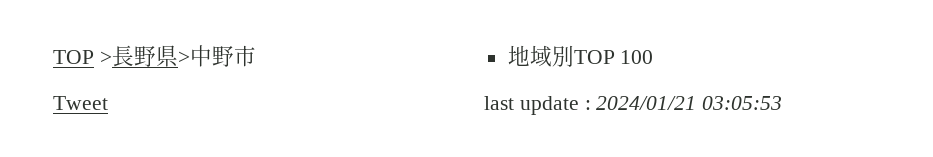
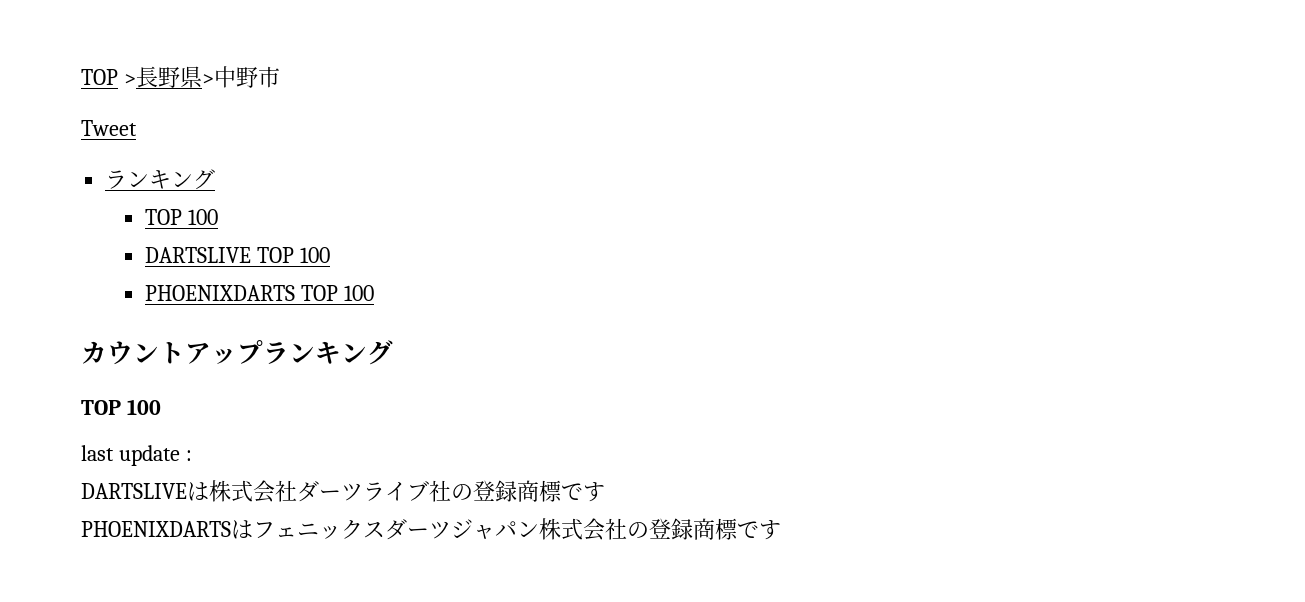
  Tweet
- 地域別TOP 100
+ ランキング
+ TOP 100
+ DARTSLIVE TOP 100
+ PHOENIXDARTS TOP 100
+ カウントアップランキング
+ TOP 100
- last update : 2024/01/21 03:05:53
+ last update :
+ DARTSLIVEは株式会社ダーツライブ社の登録商標です
+ PHOENIXDARTSはフェニックスダーツジャパン株式会社の登録商標です

